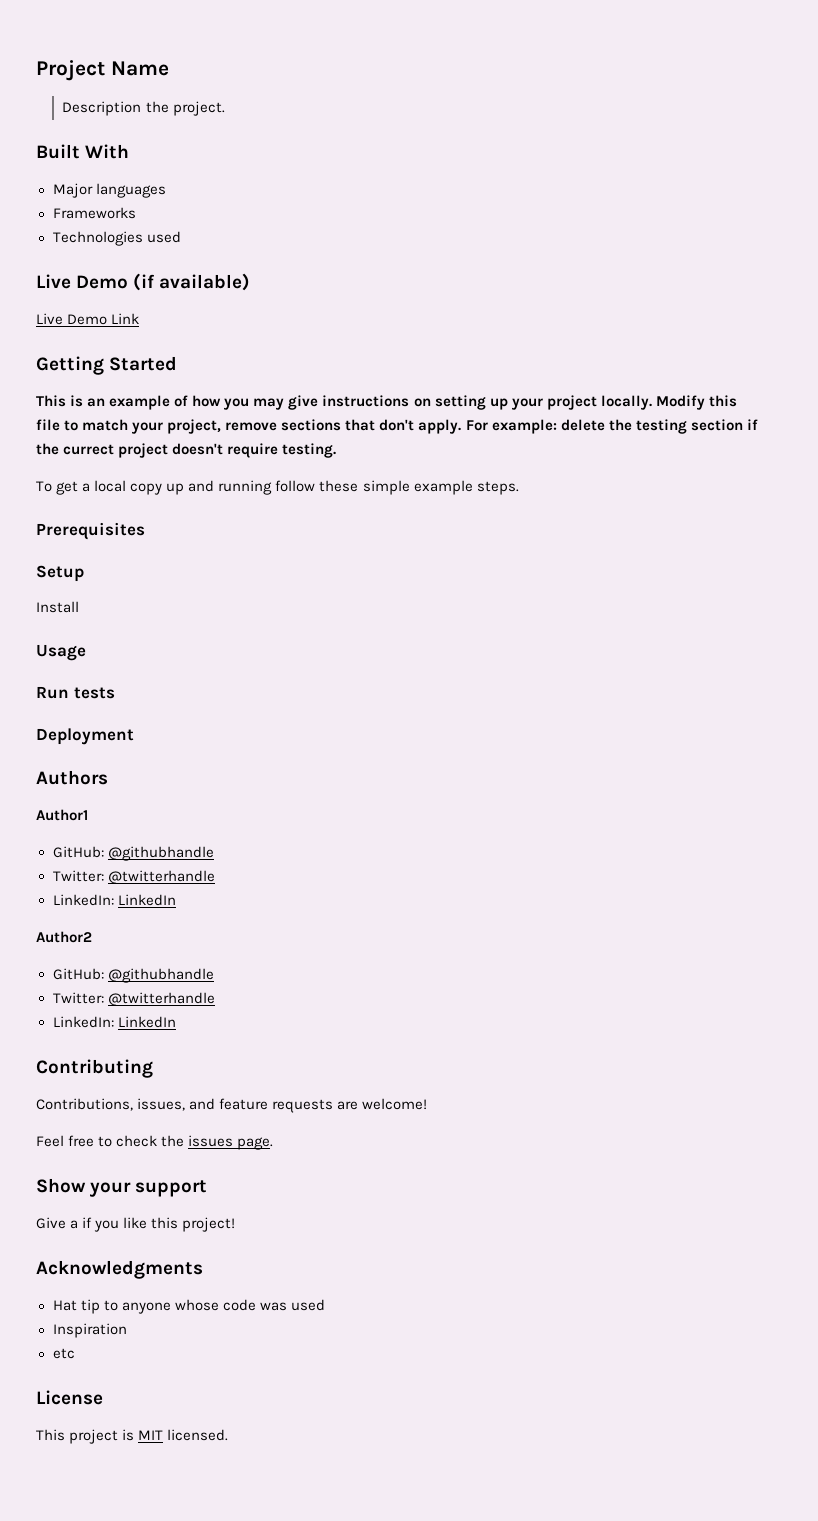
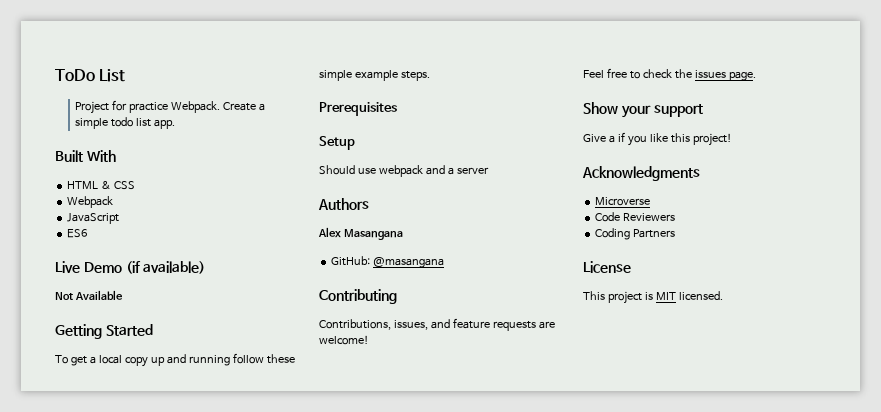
- Project Name
- Description the project.
+ ToDo List
+ Project for practice Webpack. Create a simple todo list app.
  Built With
- Major languages
- Frameworks
- Technologies used
+ HTML & CSS
+ Webpack
+ JavaScript
+ ES6
- Live Demo Link
+ Not Available
- This is an example of how you may give instructions on setting up your project locally. Modify this file to match your project, remove sections that don't apply. For example: delete the testing section if the currect project doesn't require testing.
- Install
- Usage
- Run tests
- Deployment
+ Should use webpack and a server
- Author1
- GitHub: @githubhandle
- Twitter: @twitterhandle
- LinkedIn: LinkedIn
- Author2
- GitHub: @githubhandle
- Twitter: @twitterhandle
- LinkedIn: LinkedIn
+ Alex Masangana
+ GitHub: @masangana
- Hat tip to anyone whose code was used
- Inspiration
- etc
+ Microverse
+ Code Reviewers
+ Coding Partners

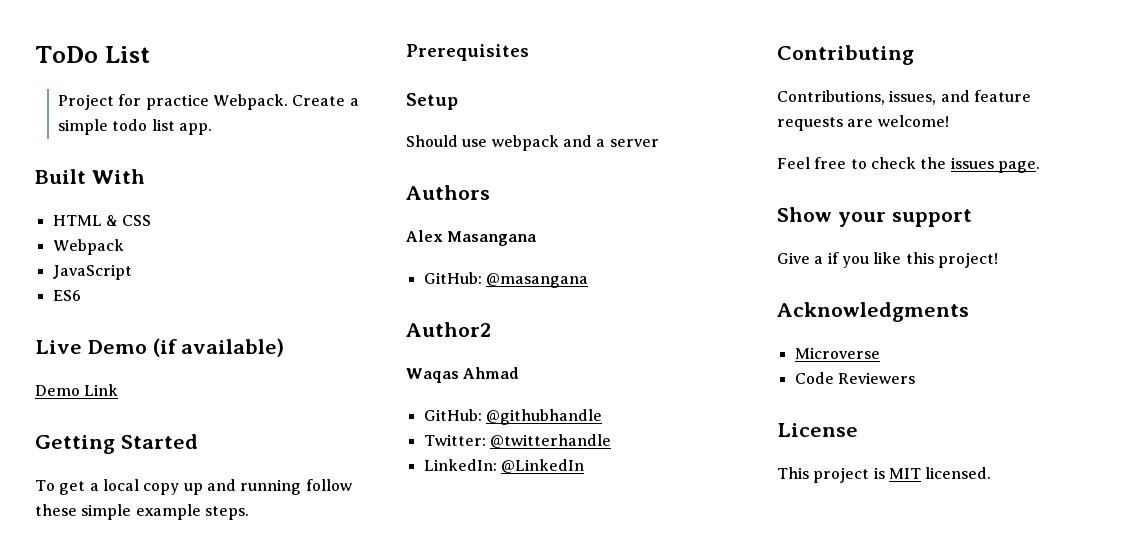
- Not Available
+ Demo Link
+ Author2
+ Waqas Ahmad
+ GitHub: @githubhandle
+ Twitter: @twitterhandle
+ LinkedIn: @LinkedIn
- Coding Partners

